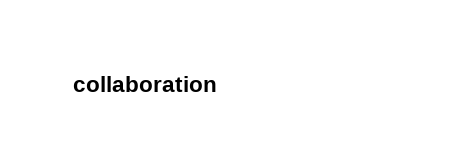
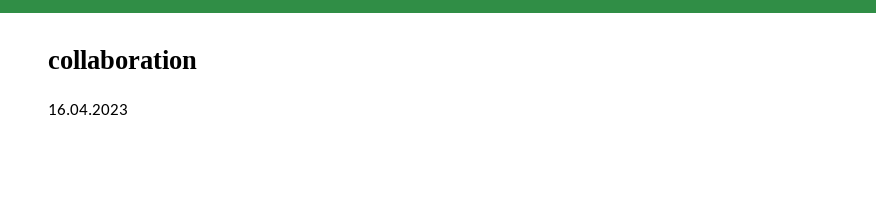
+ 16.04.2023

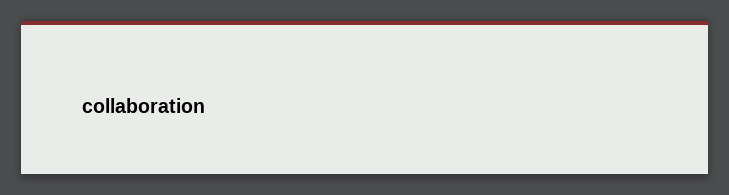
- 16.04.2023

